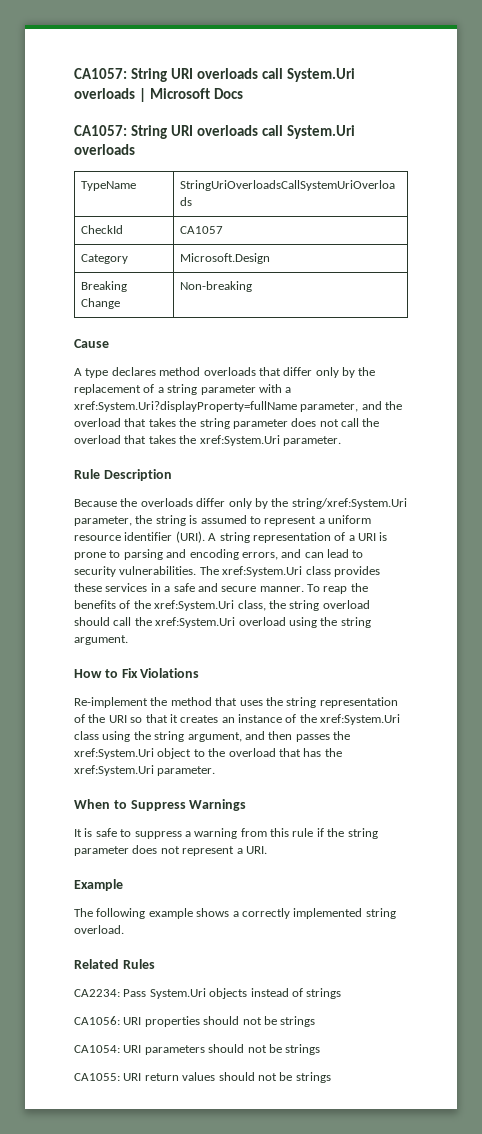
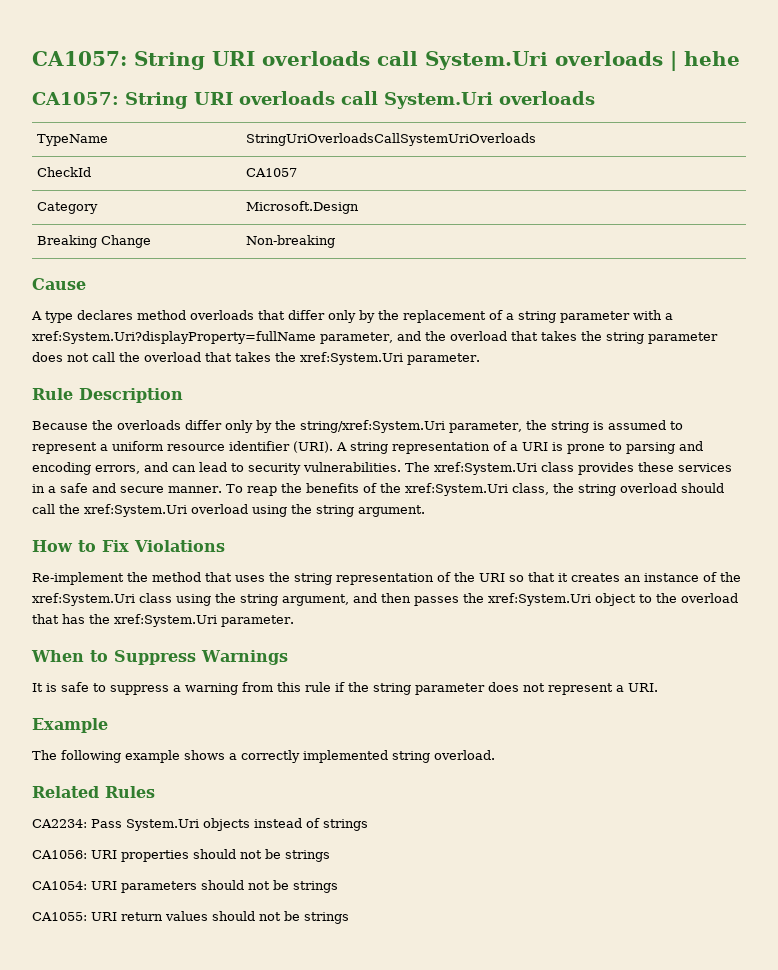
- CA1057: String URI overloads call System.Uri overloads | Microsoft Docs
+ CA1057: String URI overloads call System.Uri overloads | hehe

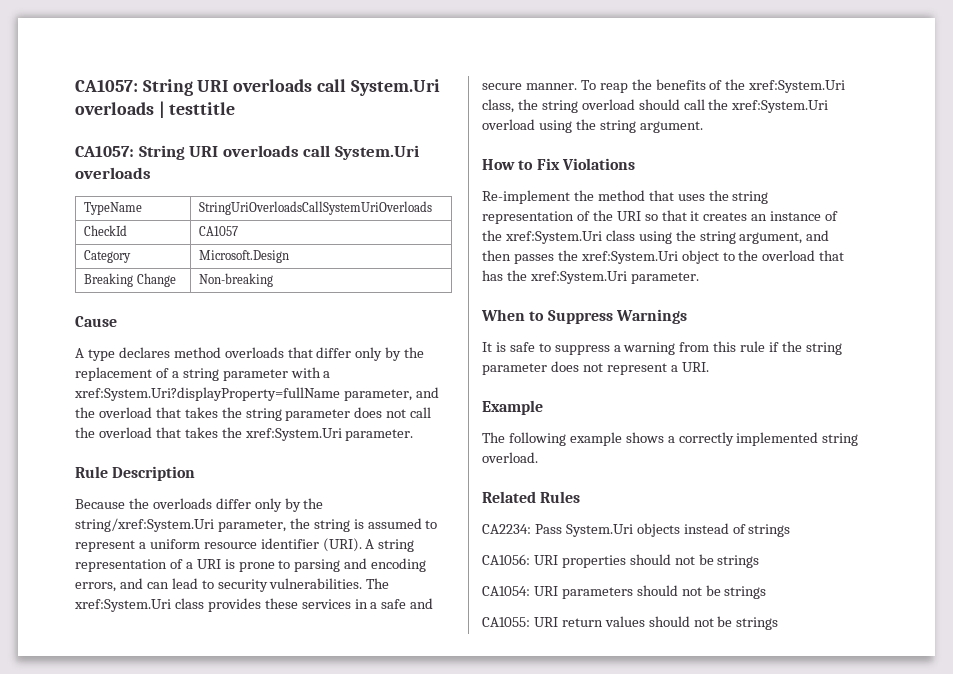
- CA1057: String URI overloads call System.Uri overloads | hehe
+ CA1057: String URI overloads call System.Uri overloads | testtitle

